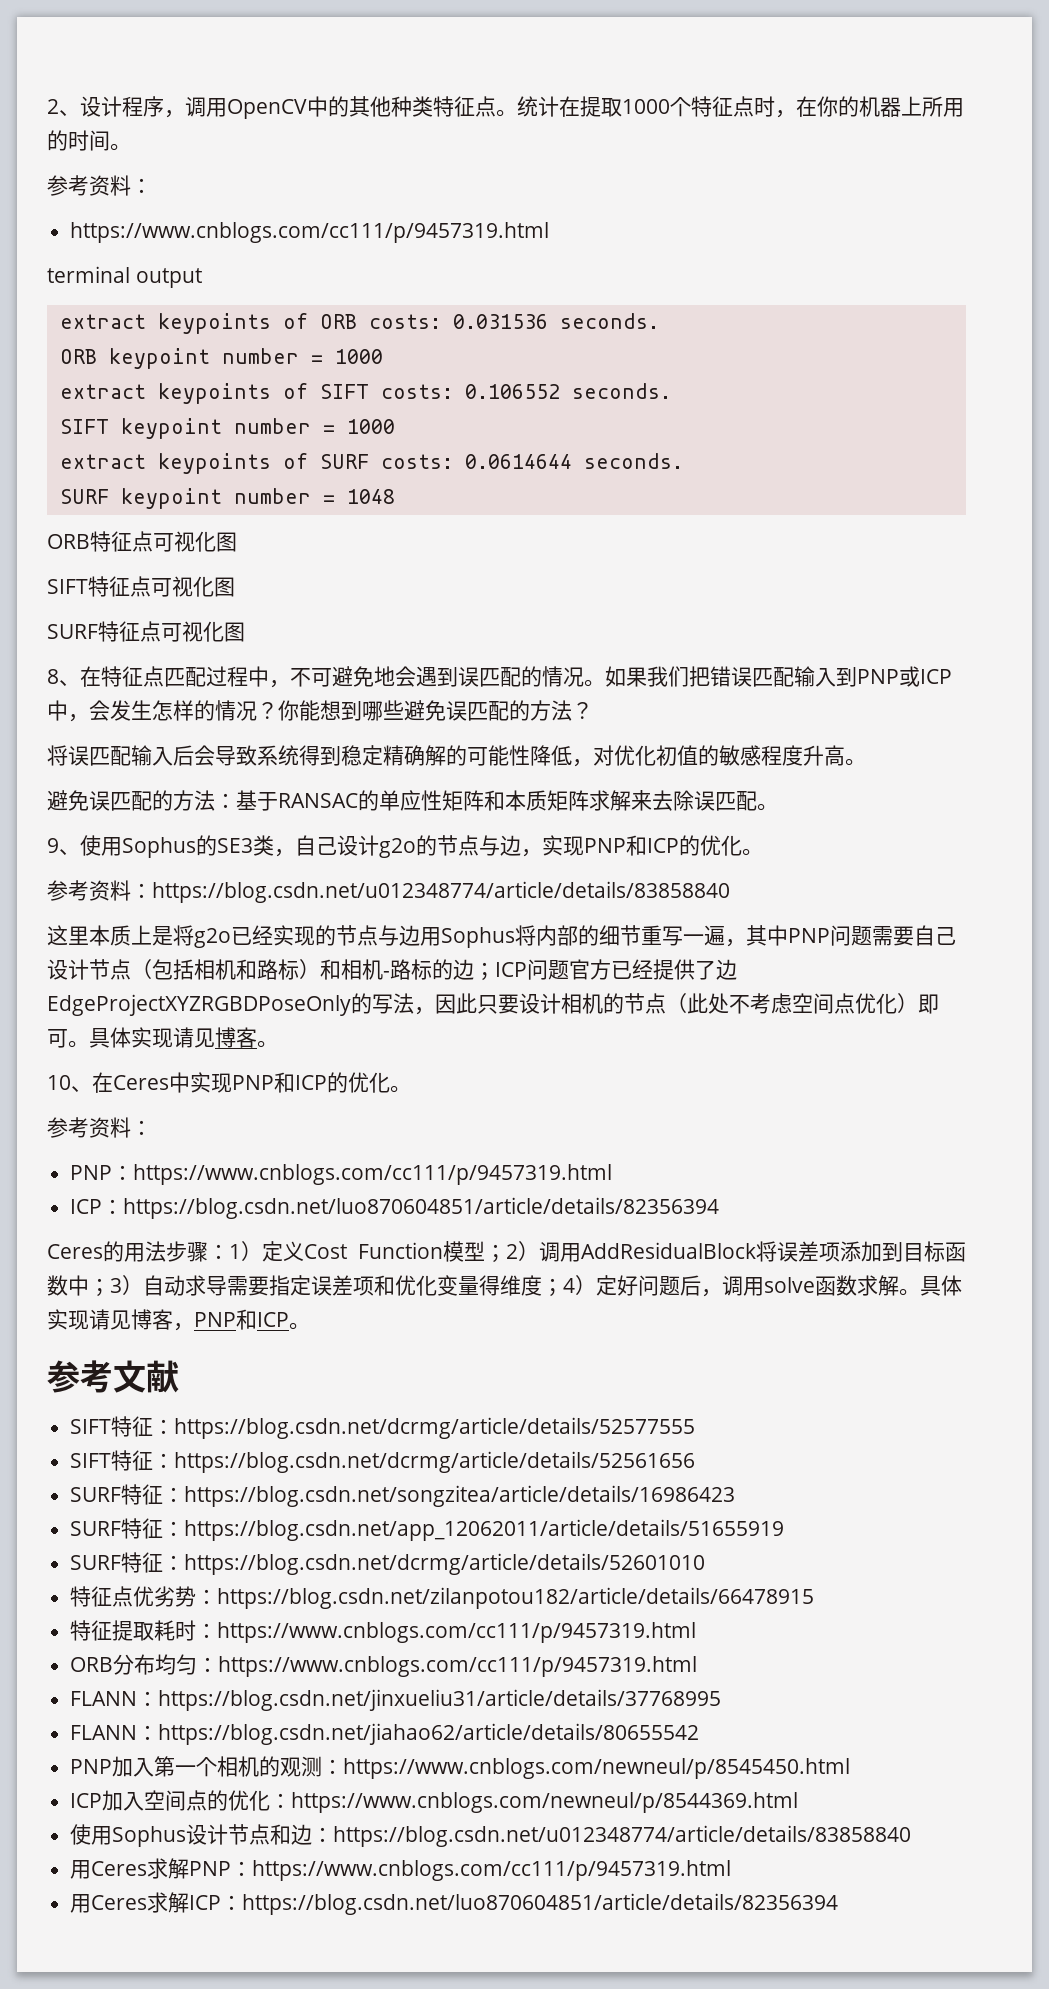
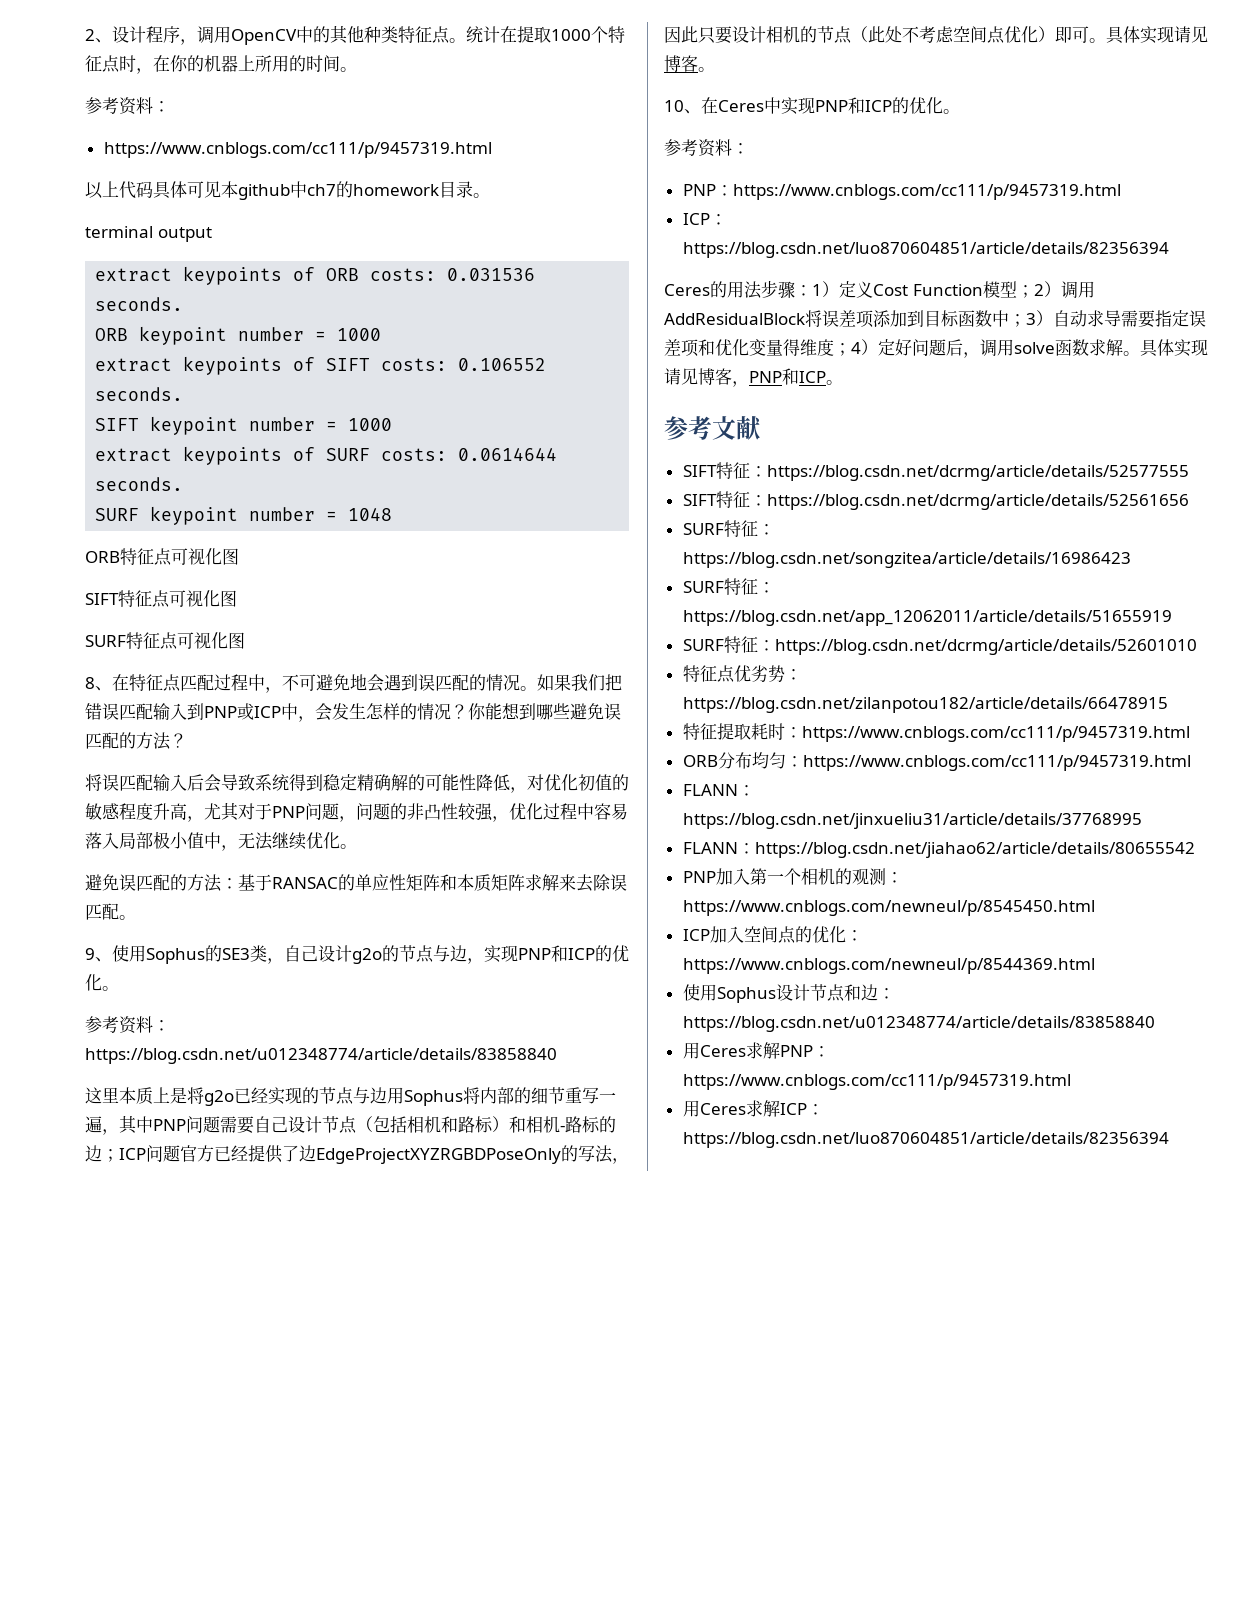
+ 以上代码具体可见本github中ch7的homework目录。
- 将误匹配输入后会导致系统得到稳定精确解的可能性降低，对优化初值的敏感程度升高。
+ 将误匹配输入后会导致系统得到稳定精确解的可能性降低，对优化初值的敏感程度升高，尤其对于PNP问题，问题的非凸性较强，优化过程中容易落入局部极小值中，无法继续优化。

